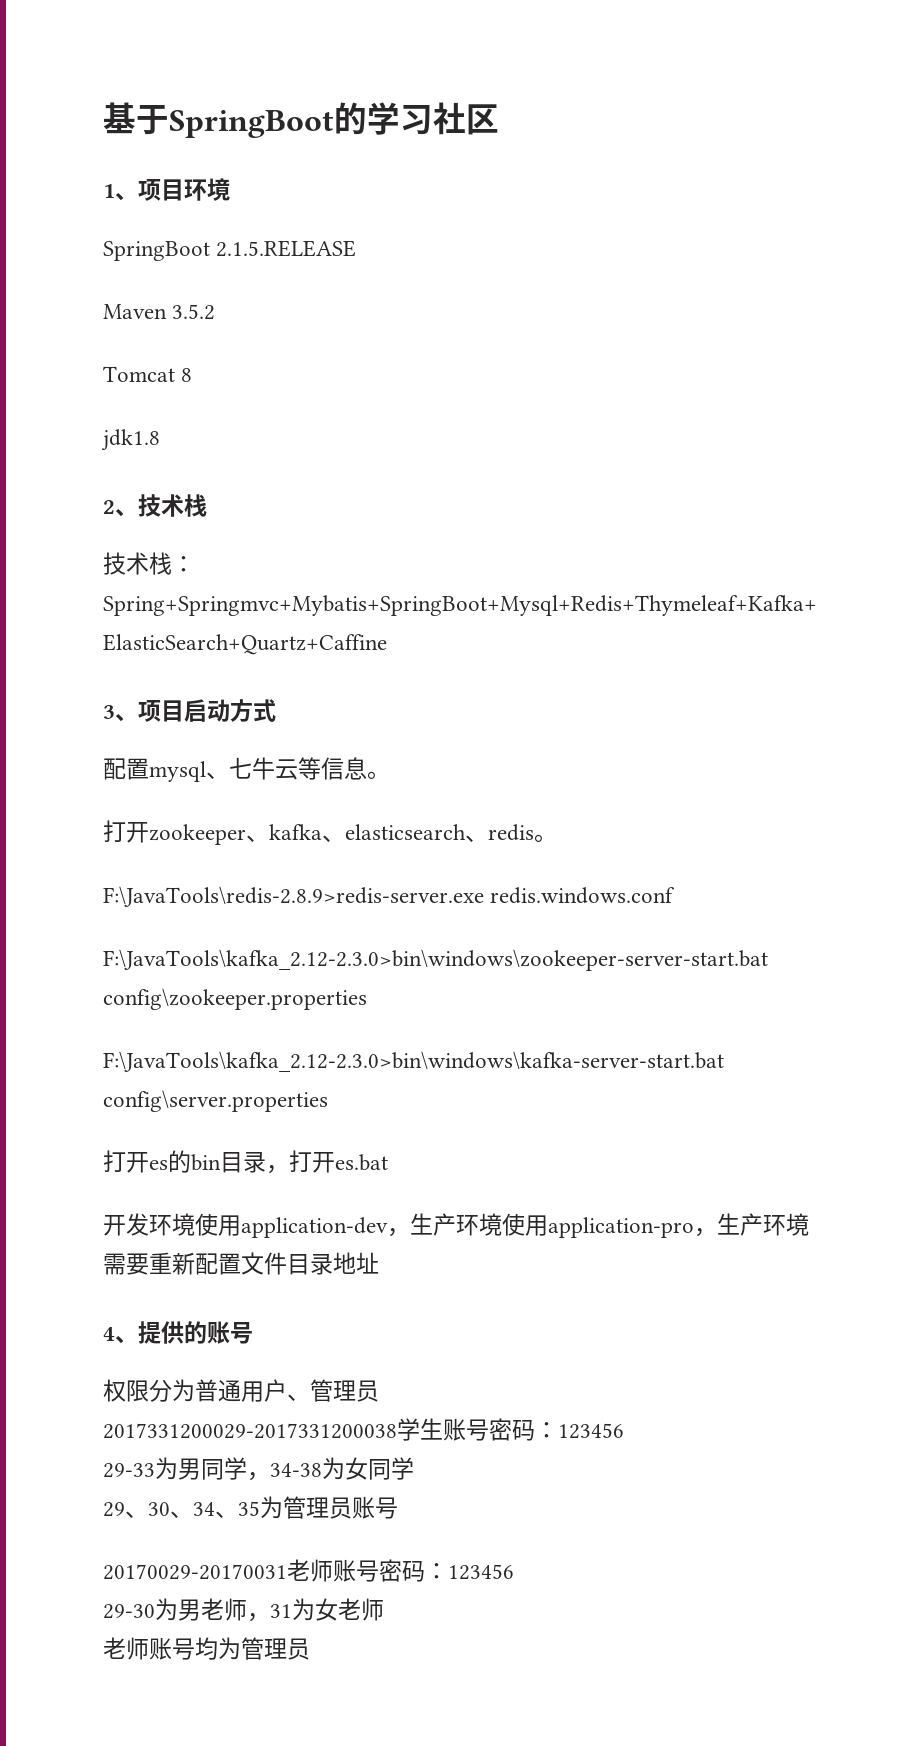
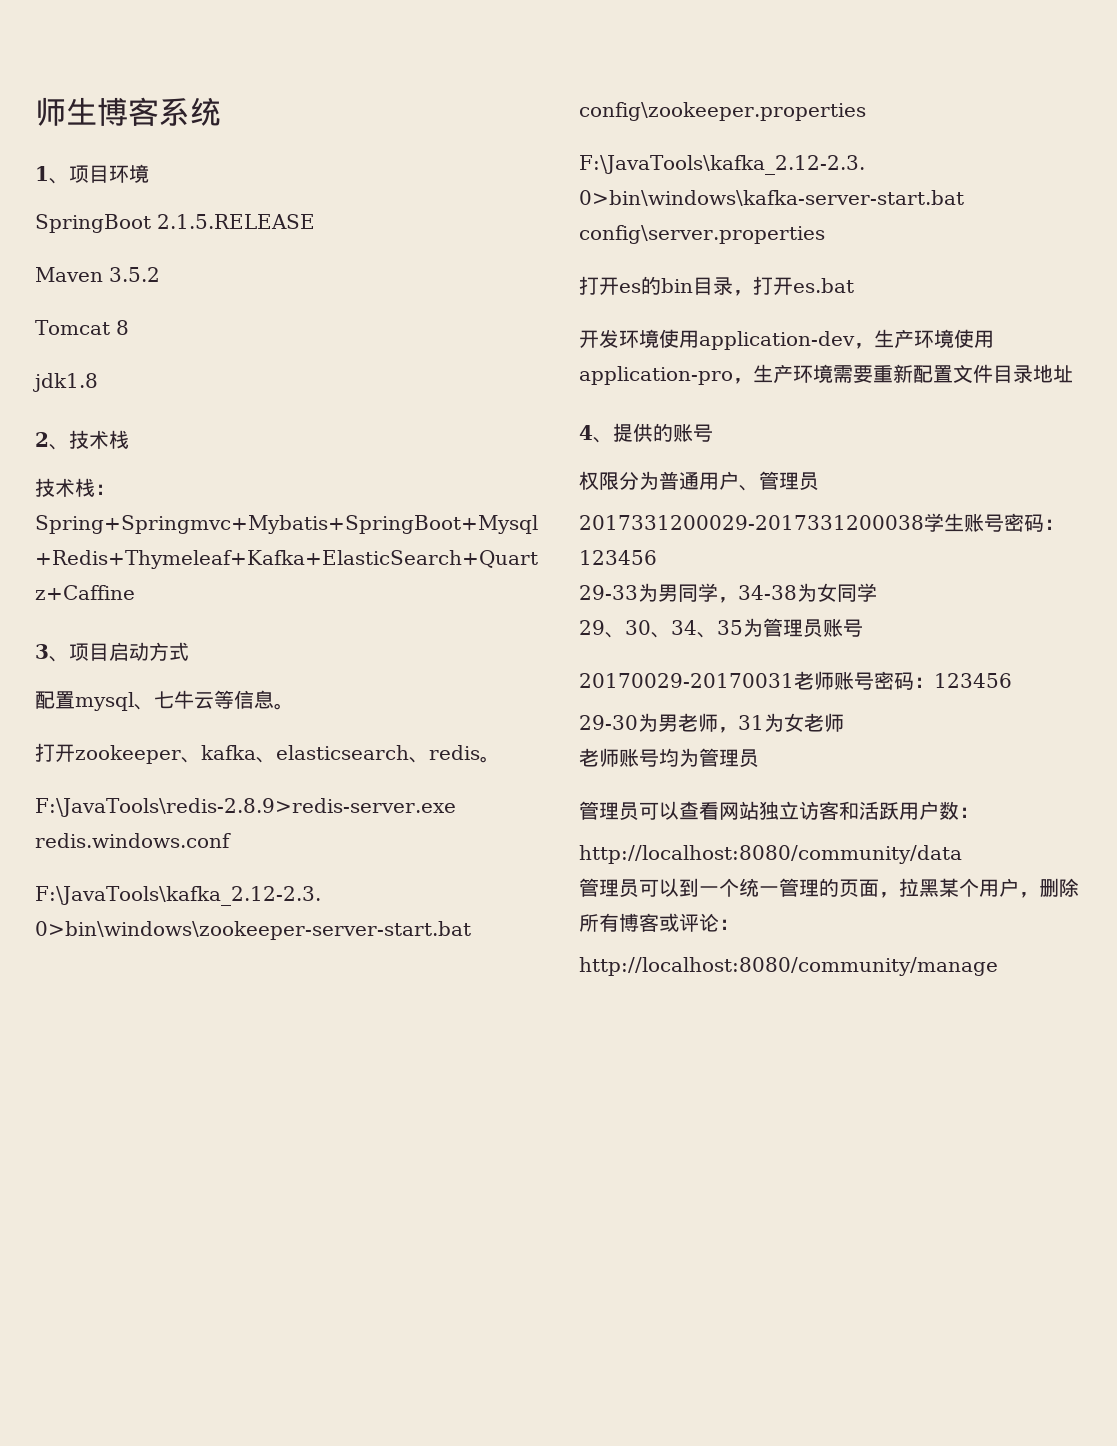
- 基于SpringBoot的学习社区
+ 师生博客系统
+ 管理员可以查看网站独立访客和活跃用户数：
+ http://localhost:8080/community/data
+ 管理员可以到一个统一管理的页面，拉黑某个用户，删除所有博客或评论：
+ http://localhost:8080/community/manage

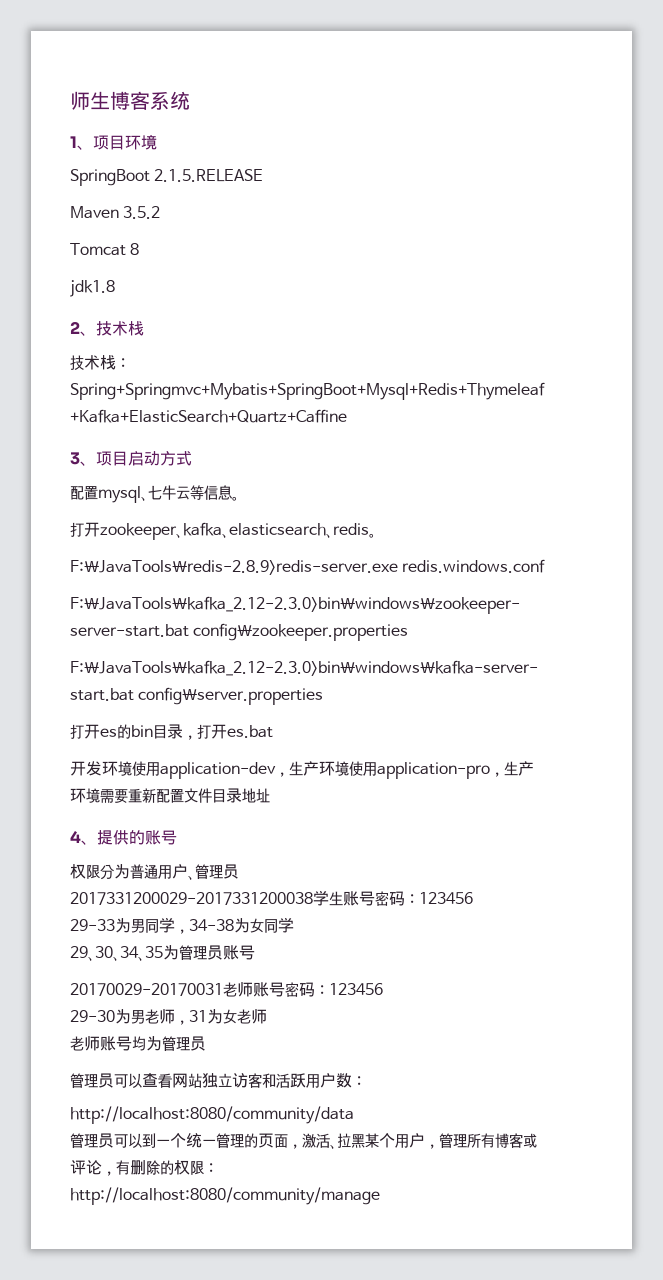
- 管理员可以到一个统一管理的页面，拉黑某个用户，删除所有博客或评论：
+ 管理员可以到一个统一管理的页面，激活、拉黑某个用户，管理所有博客或评论，有删除的权限：

